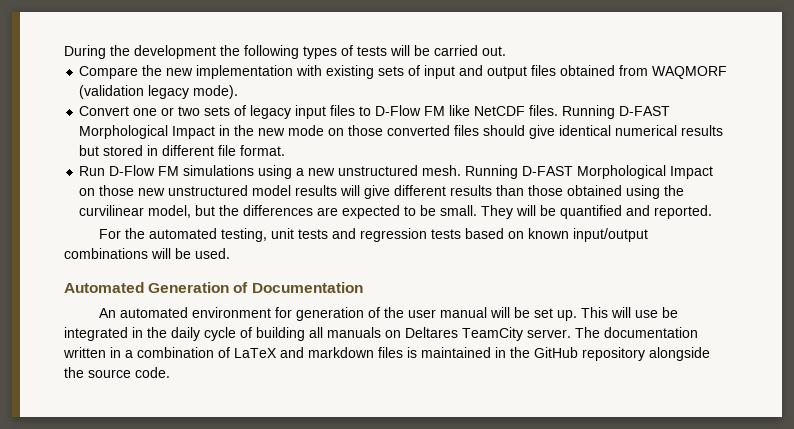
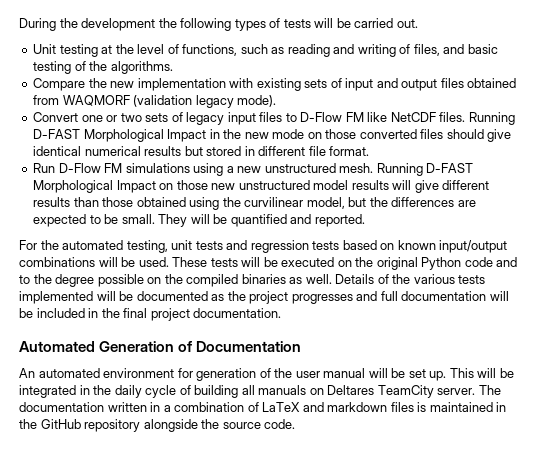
+ Unit testing at the level of functions, such as reading and writing of files, and basic testing of the algorithms.
+ These tests will be executed on the original Python code and to the degree possible on the compiled binaries as well. Details of the various tests implemented will be documented as the project progresses and full documentation will be included in the final project documentation.
- This will use be integrated in the daily cycle of building all manuals on Deltares TeamCity server.
+ This will be integrated in the daily cycle of building all manuals on Deltares TeamCity server.

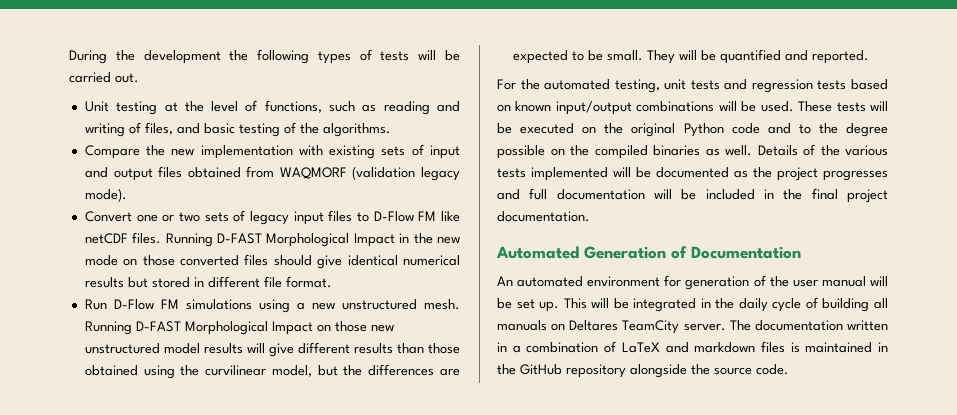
- Convert one or two sets of legacy input files to D-Flow FM like NetCDF files.
+ Convert one or two sets of legacy input files to D-Flow FM like netCDF files.

